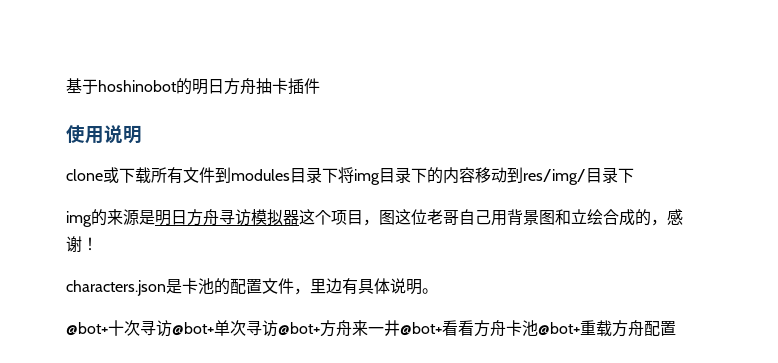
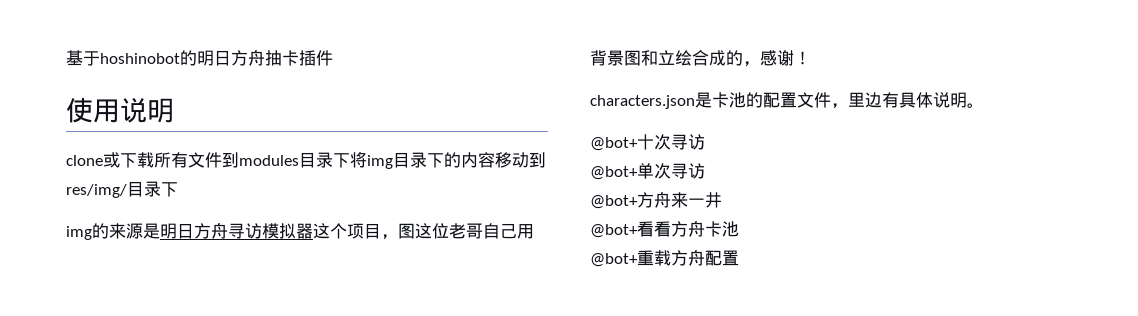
- @bot+十次寻访@bot+单次寻访@bot+方舟来一井@bot+看看方舟卡池@bot+重载方舟配置
+ @bot+十次寻访
+ @bot+单次寻访
+ @bot+方舟来一井
+ @bot+看看方舟卡池
+ @bot+重载方舟配置

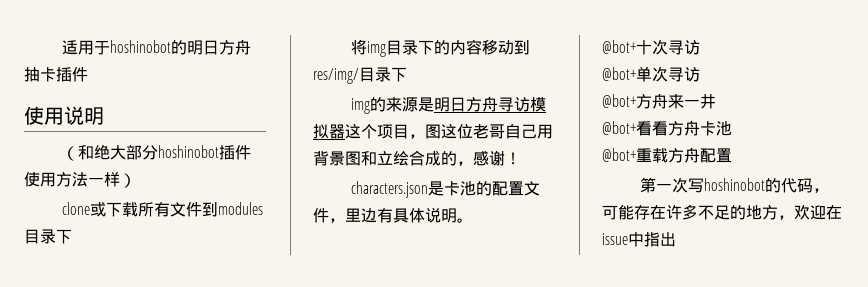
- 基于hoshinobot的明日方舟抽卡插件
+ 适用于hoshinobot的明日方舟抽卡插件
+ （和绝大部分hoshinobot插件使用方法一样）
- clone或下载所有文件到modules目录下将img目录下的内容移动到res/img/目录下
+ clone或下载所有文件到modules目录下
+ 将img目录下的内容移动到res/img/目录下
+ 第一次写hoshinobot的代码，可能存在许多不足的地方，欢迎在issue中指出

